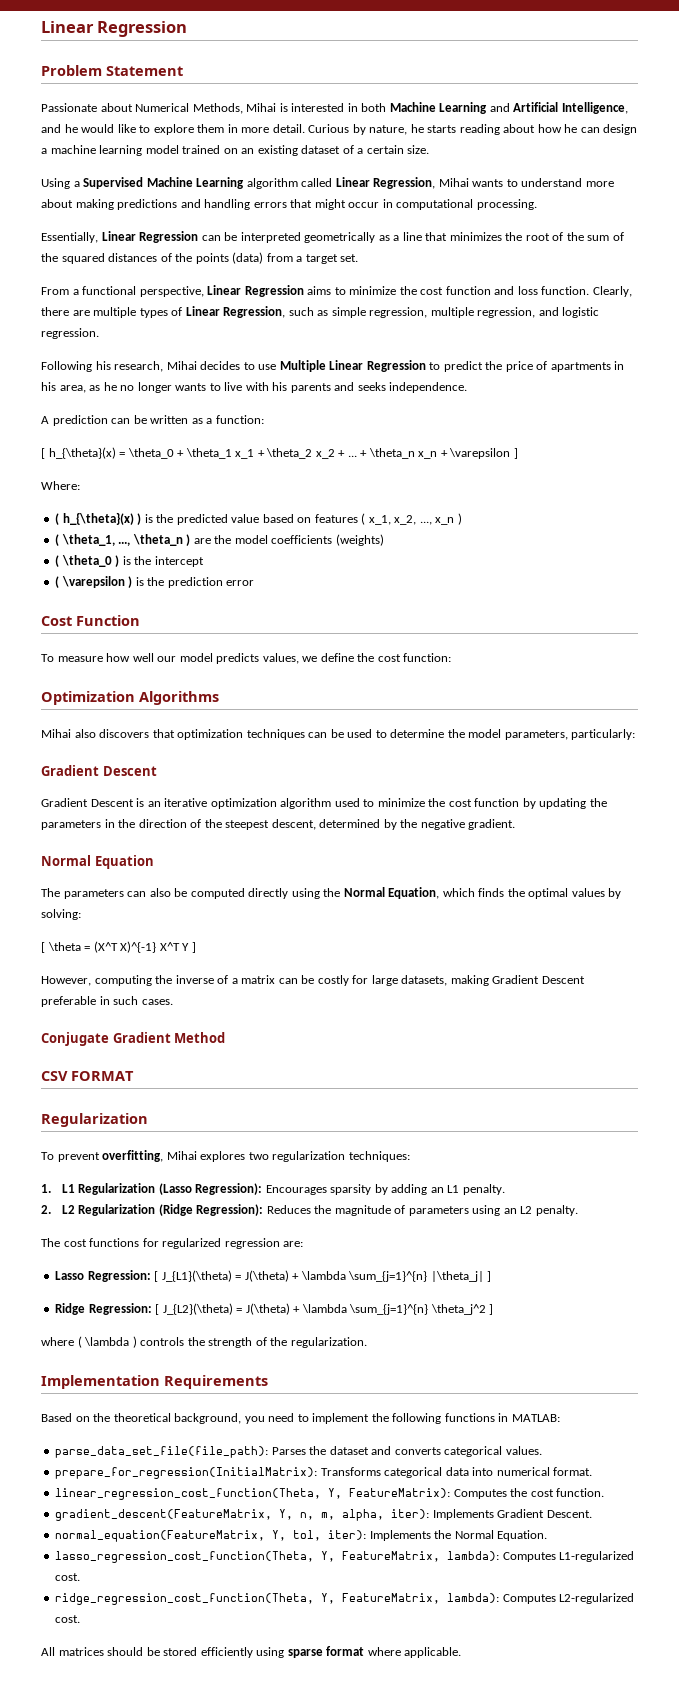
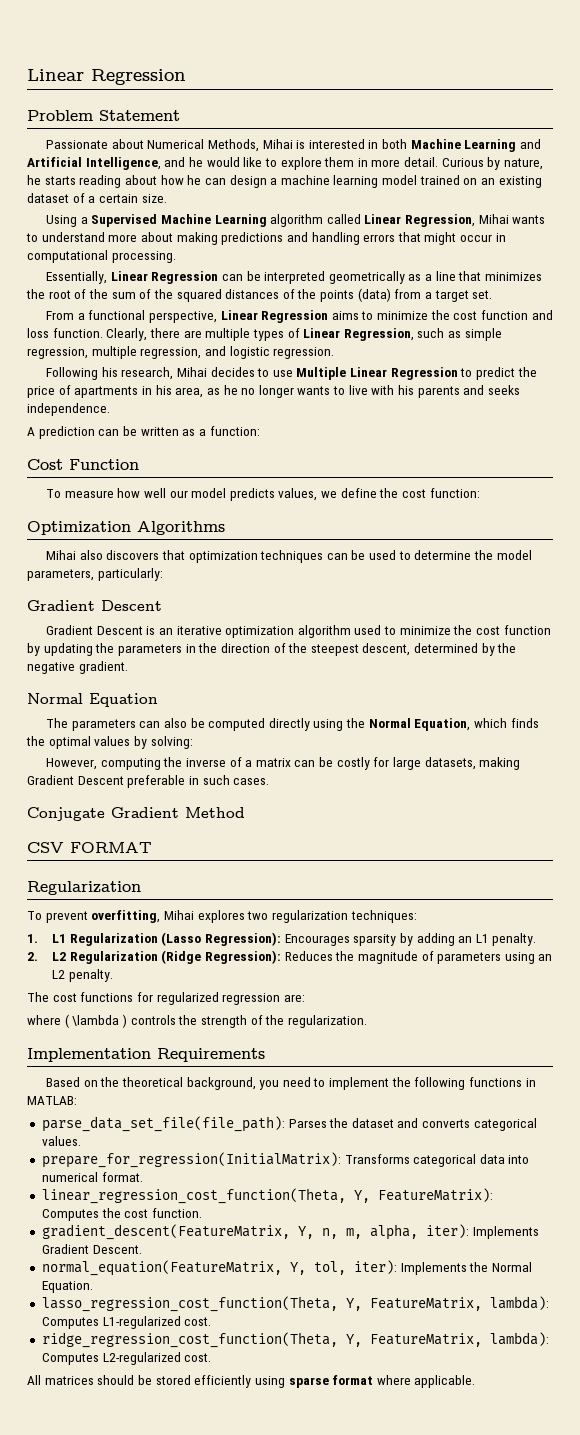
- [ h_{\theta}(x) = \theta_0 + \theta_1 x_1 + \theta_2 x_2 + ... + \theta_n x_n + \varepsilon ]
- Where:
- ( h_{\theta}(x) ) is the predicted value based on features ( x_1, x_2, ..., x_n )
- ( \theta_1, ..., \theta_n ) are the model coefficients (weights)
- ( \theta_0 ) is the intercept
- ( \varepsilon ) is the prediction error
- [ \theta = (X^T X)^{-1} X^T Y ]
- Lasso Regression: [ J_{L1}(\theta) = J(\theta) + \lambda \sum_{j=1}^{n} |\theta_j| ]
- Ridge Regression: [ J_{L2}(\theta) = J(\theta) + \lambda \sum_{j=1}^{n} \theta_j^2 ]

